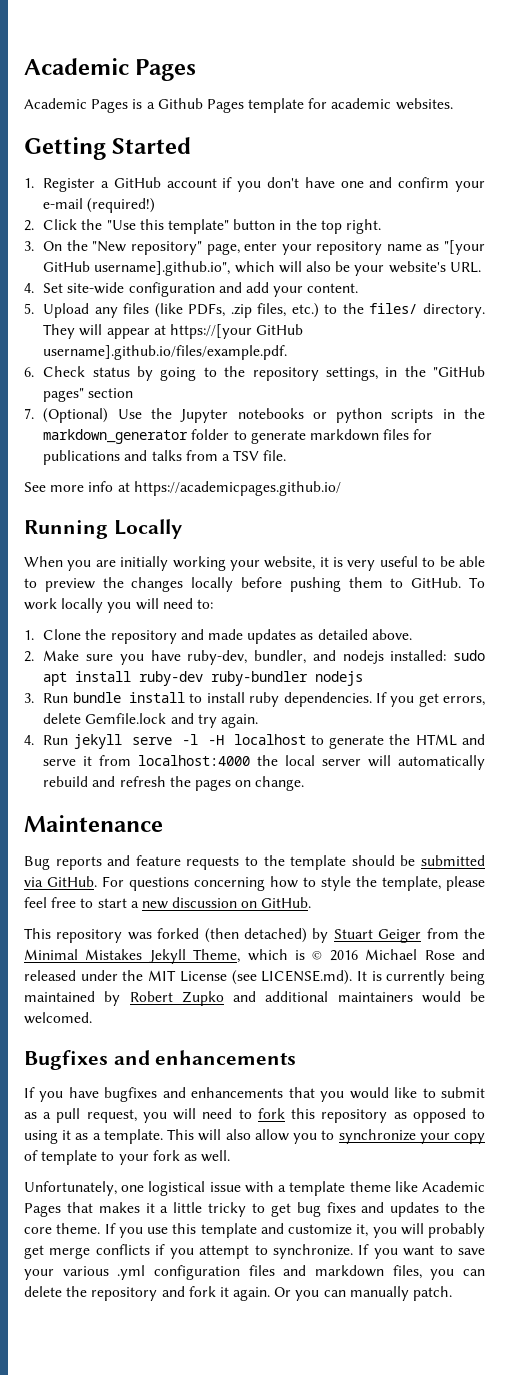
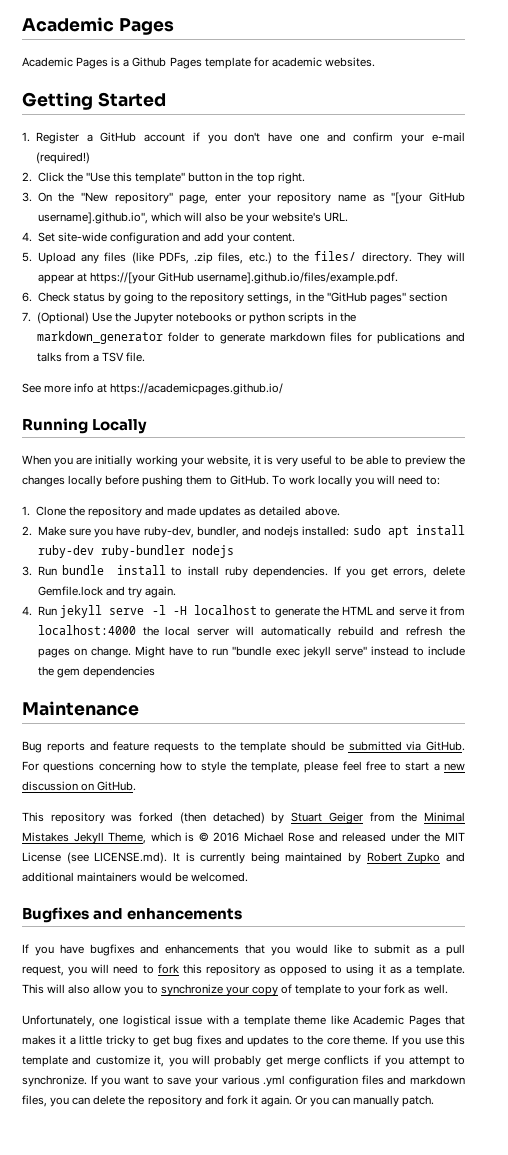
+ Might have to run "bundle exec jekyll serve" instead to include the gem dependencies

